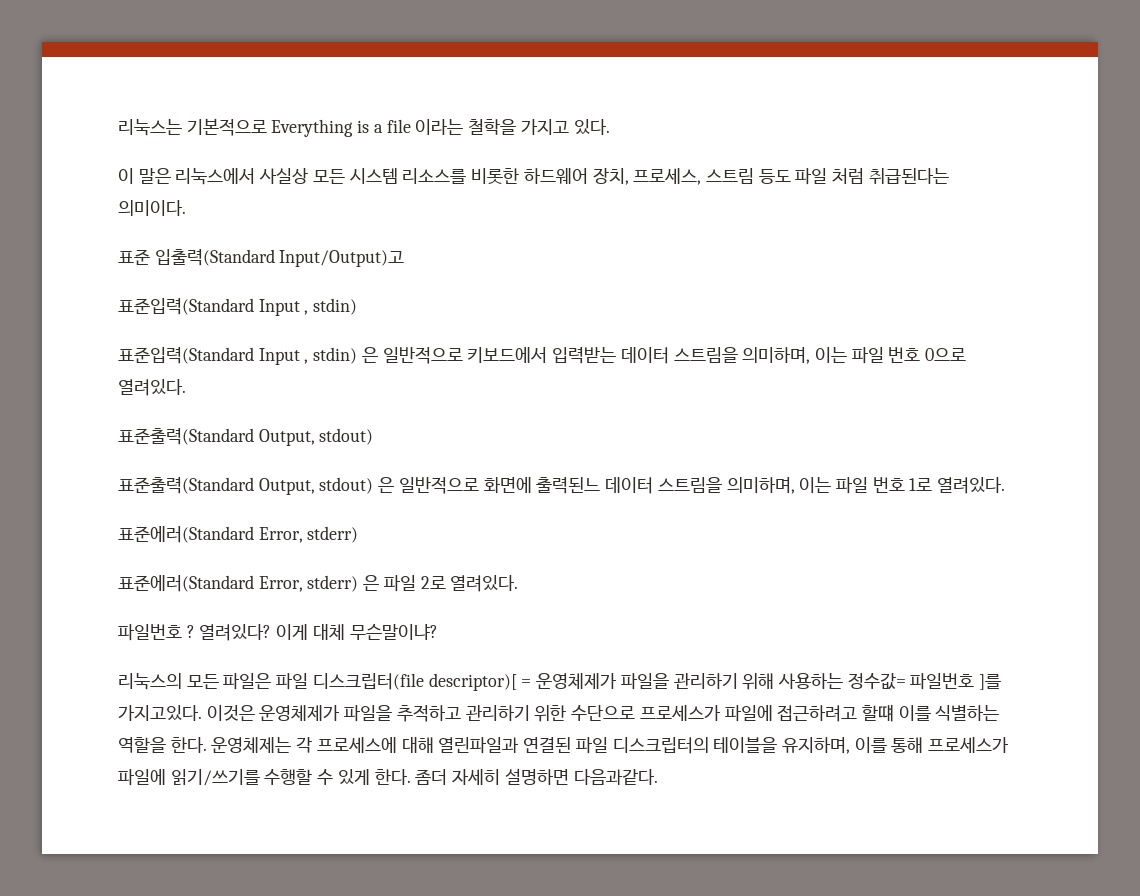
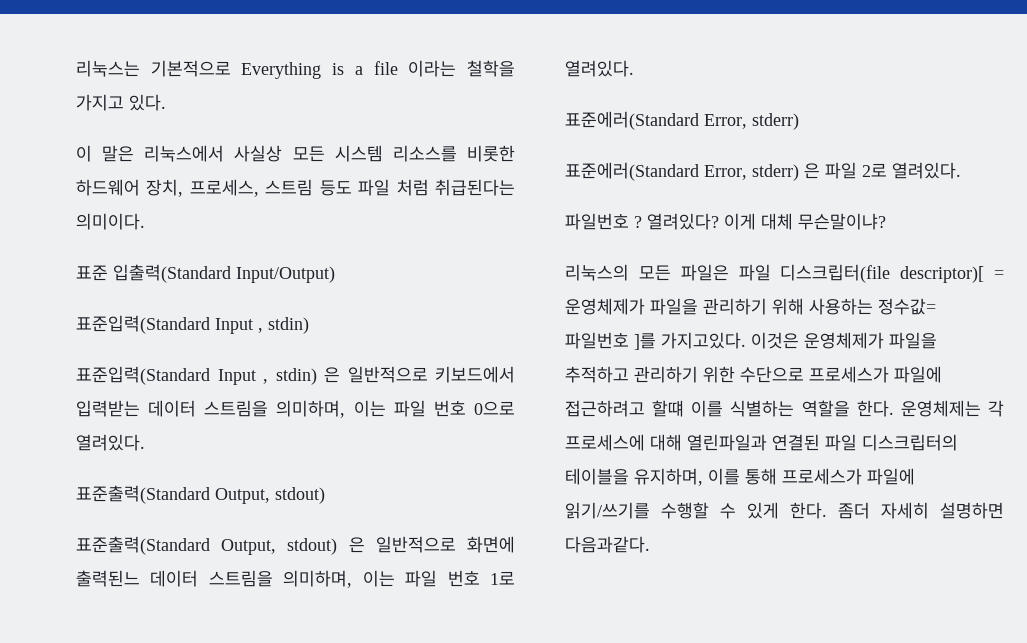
- 표준 입출력(Standard Input/Output)고
+ 표준 입출력(Standard Input/Output)

